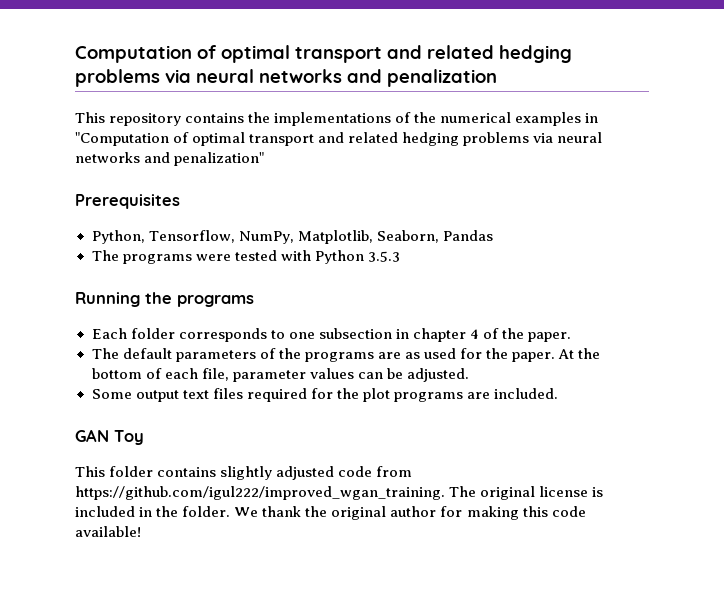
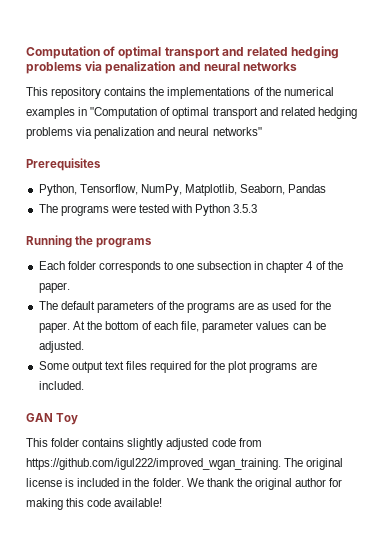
- Computation of optimal transport and related hedging problems via neural networks and penalization
+ Computation of optimal transport and related hedging problems via penalization and neural networks
- This repository contains the implementations of the numerical examples in "Computation of optimal transport and related hedging problems via neural networks and penalization"
+ This repository contains the implementations of the numerical examples in "Computation of optimal transport and related hedging problems via penalization and neural networks"

